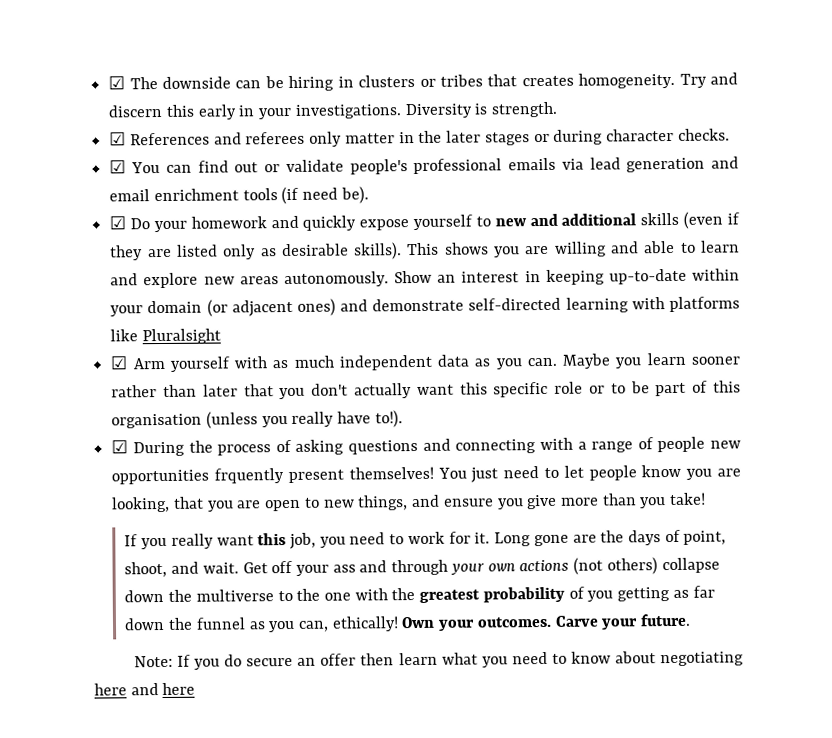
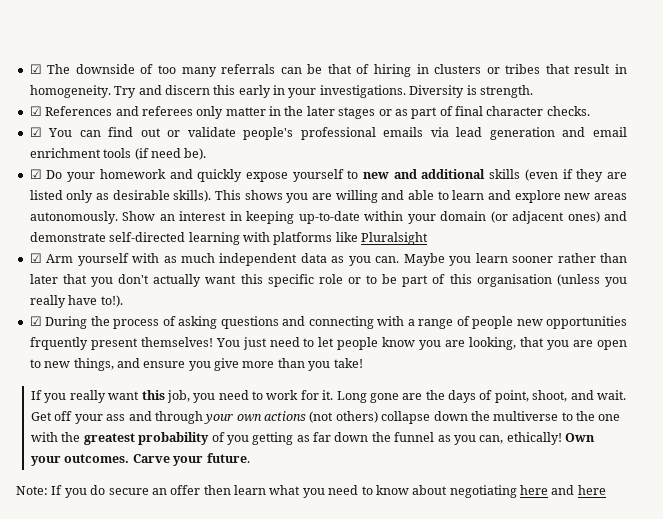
- ☑ The downside can be hiring in clusters or tribes that creates homogeneity.
+ ☑ The downside of too many referrals can be that of hiring in clusters or tribes that result in homogeneity.
- ☑ References and referees only matter in the later stages or during character checks.
+ ☑ References and referees only matter in the later stages or as part of final character checks.

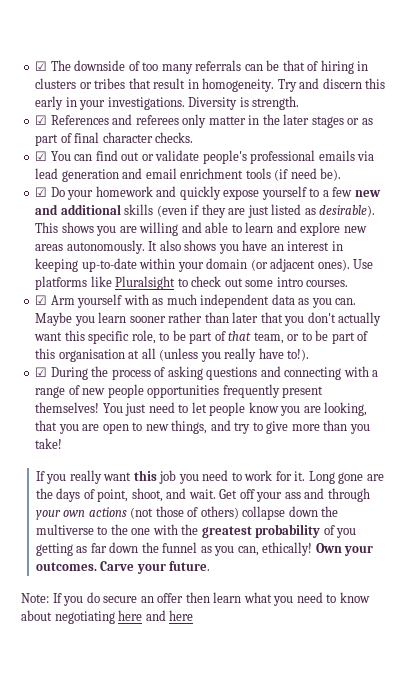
- ☑ Do your homework and quickly expose yourself to new and additional skills (even if they are listed only as desirable skills).
+ ☑ Do your homework and quickly expose yourself to a few new and additional skills (even if they are just listed as desirable).
- Show an interest in keeping up-to-date within your domain (or adjacent ones) and demonstrate self-directed learning with platforms like Pluralsight
+ It also shows you have an interest in keeping up-to-date within your domain (or adjacent ones). Use platforms like Pluralsight to check out some intro courses.
- Maybe you learn sooner rather than later that you don't actually want this specific role or to be part of this organisation (unless you really have to!).
+ Maybe you learn sooner rather than later that you don't actually want this specific role, to be part of that team, or to be part of this organisation at all (unless you really have to!).
- ☑ During the process of asking questions and connecting with a range of people new opportunities frquently present themselves!
+ ☑ During the process of asking questions and connecting with a range of new people opportunities frequently present themselves!
- You just need to let people know you are looking, that you are open to new things, and ensure you give more than you take!
+ You just need to let people know you are looking, that you are open to new things, and try to give more than you take!
- If you really want this job, you need to work for it.
+ If you really want this job you need to work for it.
- Get off your ass and through your own actions (not others) collapse down the multiverse to the one with the greatest probability of you getting as far down the funnel as you can, ethically!
+ Get off your ass and through your own actions (not those of others) collapse down the multiverse to the one with the greatest probability of you getting as far down the funnel as you can, ethically!

